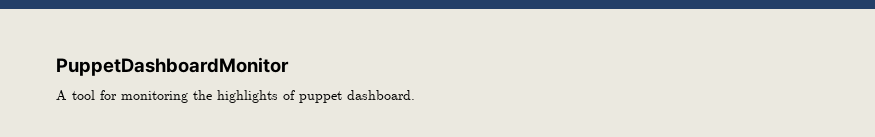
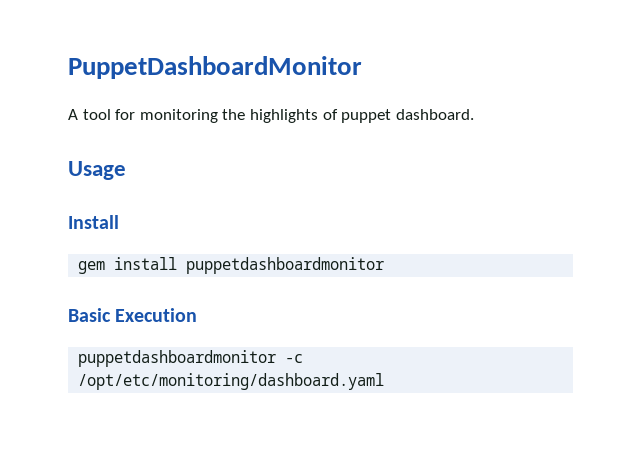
+ Usage
+ Install
+ gem install puppetdashboardmonitor
+ Basic Execution
+ puppetdashboardmonitor -c /opt/etc/monitoring/dashboard.yaml

